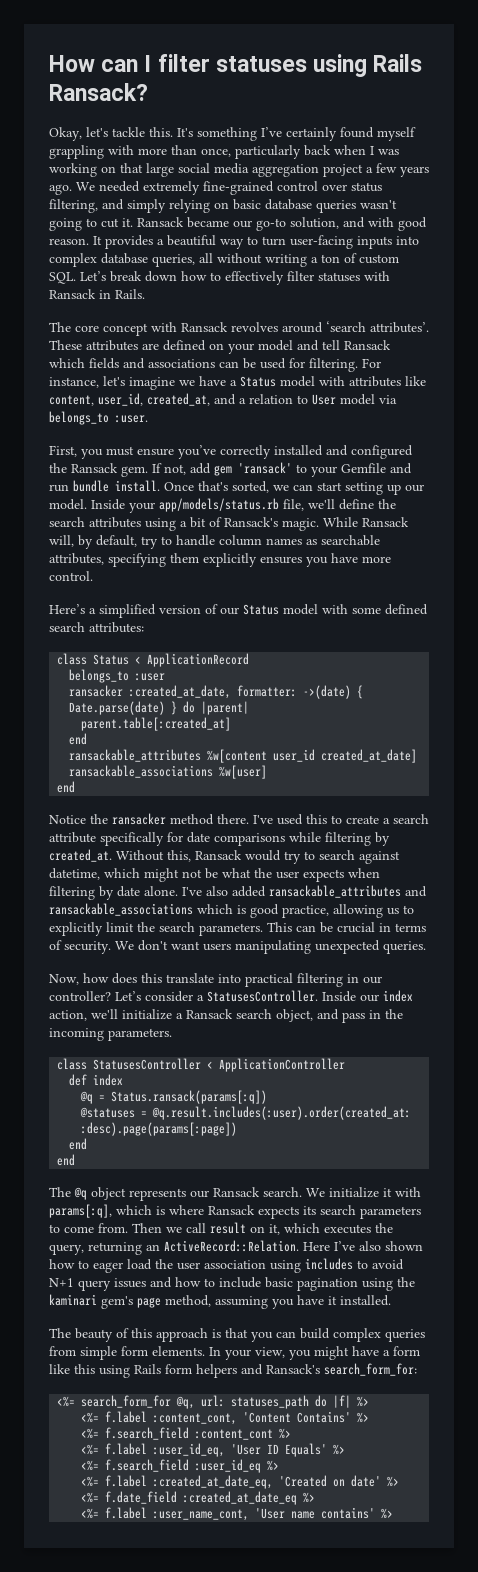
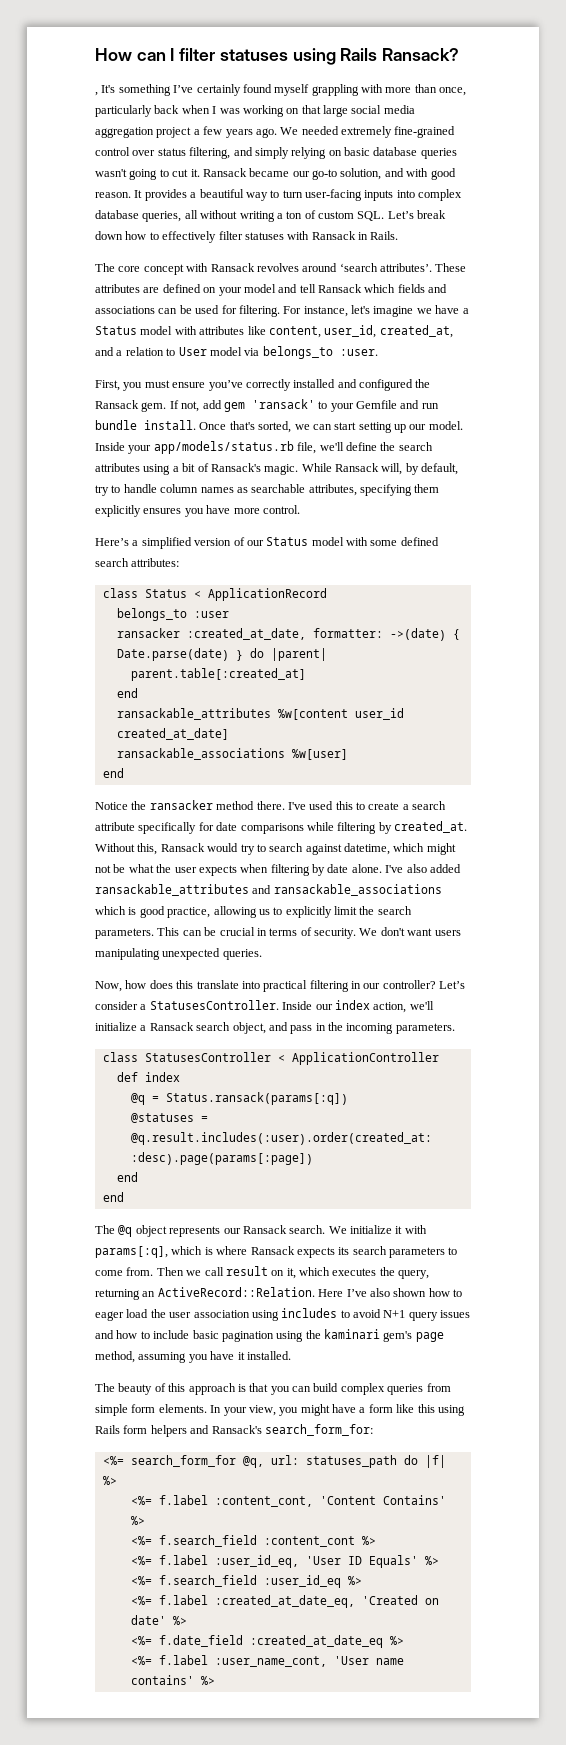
- Okay, let's tackle this. It's something I’ve certainly found myself grappling with more than once, particularly back when I was working on that large social media aggregation project a few years ago.
+ , It's something I’ve certainly found myself grappling with more than once, particularly back when I was working on that large social media aggregation project a few years ago.

